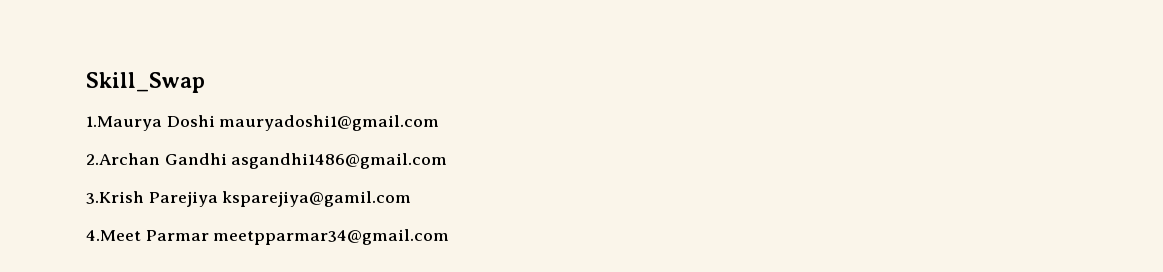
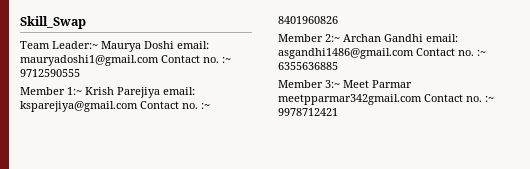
- 1.Maurya Doshi mauryadoshi1@gmail.com
- 2.Archan Gandhi asgandhi1486@gmail.com
- 3.Krish Parejiya ksparejiya@gamil.com
- 4.Meet Parmar meetpparmar34@gmail.com
+ Team Leader:~ Maurya Doshi email: mauryadoshi1@gmail.com Contact no. :~ 9712590555
+ Member 1:~ Krish Parejiya email: ksparejiya@gmail.com Contact no. :~ 8401960826
+ Member 2:~ Archan Gandhi email: asgandhi1486@gmail.com Contact no. :~ 6355636885
+ Member 3:~ Meet Parmar meetpparmar342gmail.com Contact no. :~ 9978712421

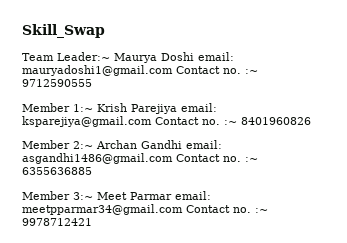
- Member 3:~ Meet Parmar meetpparmar342gmail.com Contact no. :~ 9978712421
+ Member 3:~ Meet Parmar email: meetpparmar34@gmail.com Contact no. :~ 9978712421

